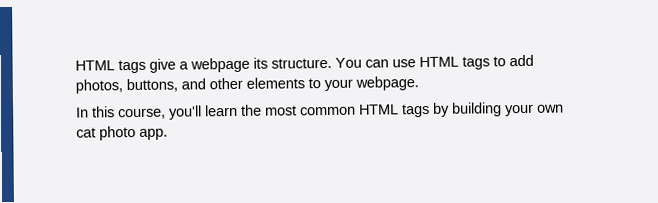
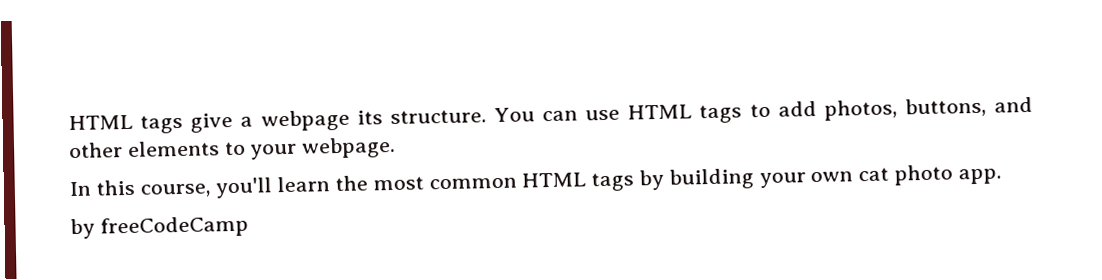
+ by freeCodeCamp

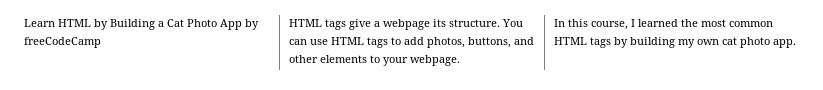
+ Learn HTML by Building a Cat Photo App by freeCodeCamp
- In this course, you'll learn the most common HTML tags by building your own cat photo app.
+ In this course, I learned the most common HTML tags by building my own cat photo app.
- by freeCodeCamp

